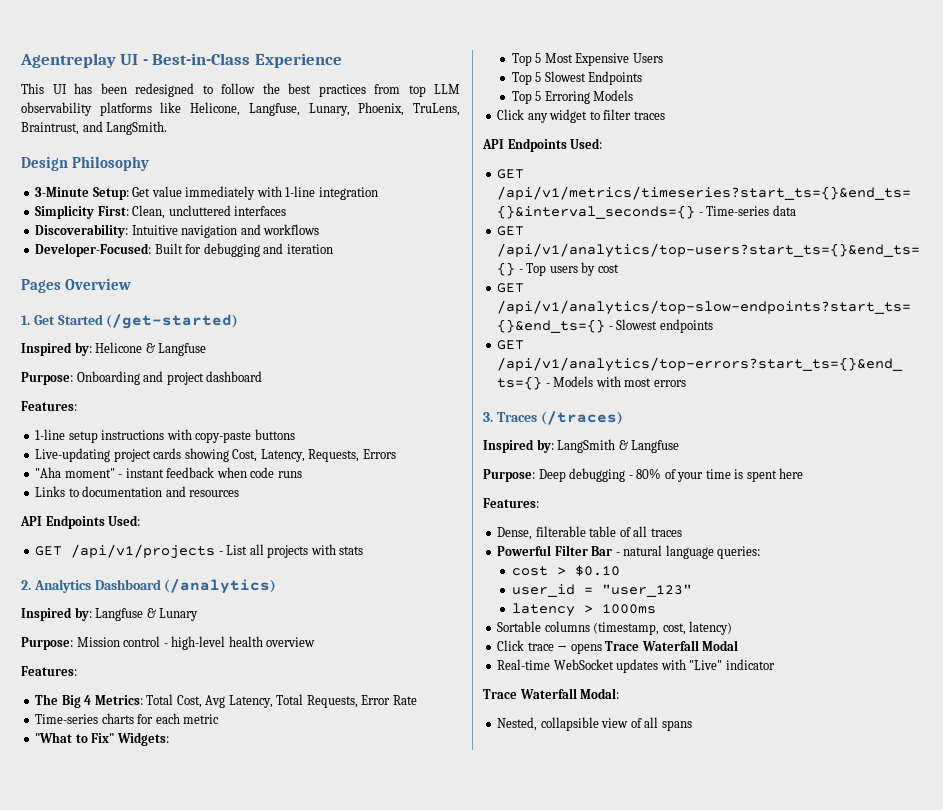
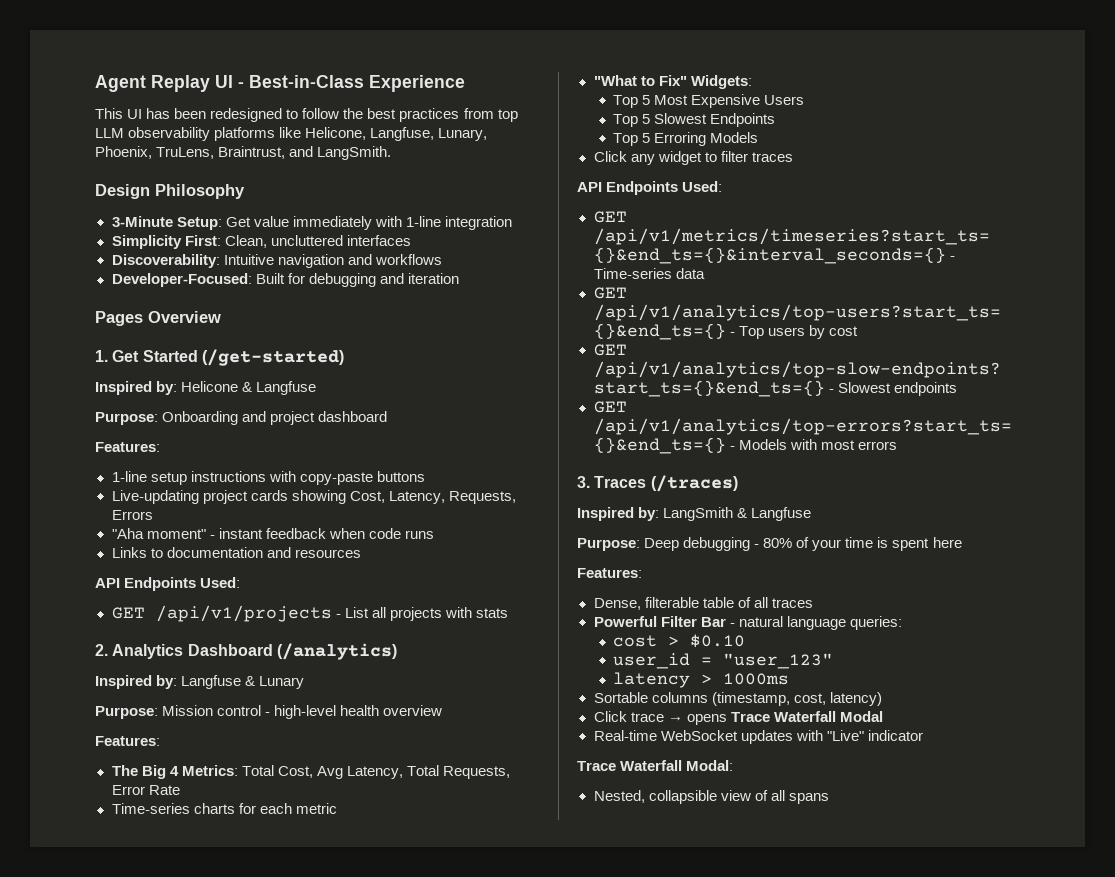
- Agentreplay UI - Best-in-Class Experience
+ Agent Replay UI - Best-in-Class Experience

